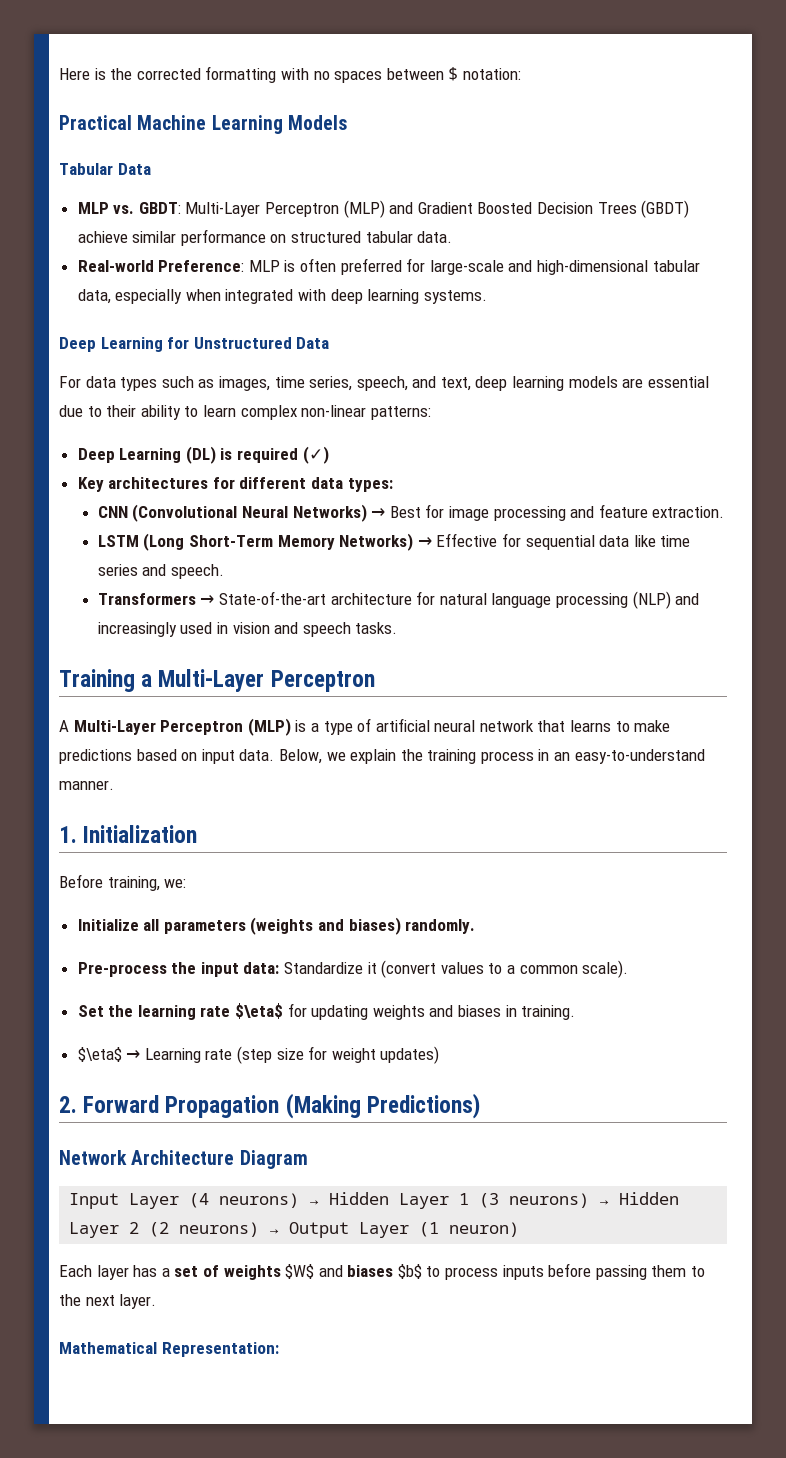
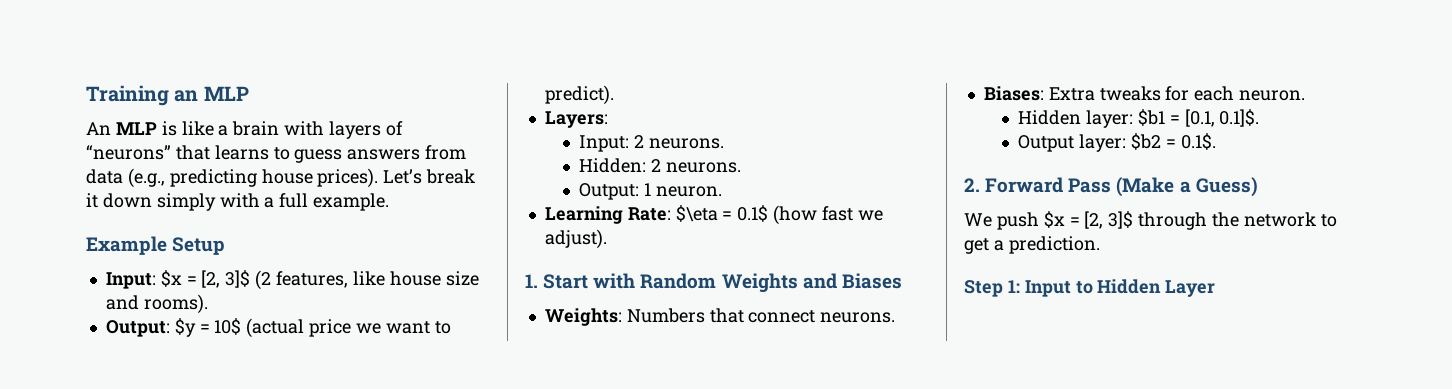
- Here is the corrected formatting with no spaces between $ notation:
- Practical Machine Learning Models
- Tabular Data
- MLP vs. GBDT: Multi-Layer Perceptron (MLP) and Gradient Boosted Decision Trees (GBDT) achieve similar performance on structured tabular data.
- Real-world Preference: MLP is often preferred for large-scale and high-dimensional tabular data, especially when integrated with deep learning systems.
- Deep Learning for Unstructured Data
- For data types such as images, time series, speech, and text, deep learning models are essential due to their ability to learn complex non-linear patterns:
- Deep Learning (DL) is required (✓)
- Key architectures for different data types:
- CNN (Convolutional Neural Networks) → Best for image processing and feature extraction.
- LSTM (Long Short-Term Memory Networks) → Effective for sequential data like time series and speech.
- Transformers → State-of-the-art architecture for natural language processing (NLP) and increasingly used in vision and speech tasks.
- Training a Multi-Layer Perceptron
- A Multi-Layer Perceptron (MLP) is a type of artificial neural network that learns to make predictions based on input data. Below, we explain the training process in an easy-to-understand manner.
- 1. Initialization
- Before training, we:
- Initialize all parameters (weights and biases) randomly.
- Pre-process the input data: Standardize it (convert values to a common scale).
- Set the learning rate $\eta$ for updating weights and biases in training.
- $\eta$ → Learning rate (step size for weight updates)
- 2. Forward Propagation (Making Predictions)
- Network Architecture Diagram
- Input Layer (4 neurons) → Hidden Layer 1 (3 neurons) → Hidden Layer 2 (2 neurons) → Output Layer (1 neuron)
- Each layer has a set of weights $W$ and biases $b$ to process inputs before passing them to the next layer.
- Mathematical Representation:
+ Training an MLP
+ An MLP is like a brain with layers of “neurons” that learns to guess answers from data (e.g., predicting house prices). Let’s break it down simply with a full example.
+ Example Setup
+ Input: $x = [2, 3]$ (2 features, like house size and rooms).
+ Output: $y = 10$ (actual price we want to predict).
+ Layers:
+ Input: 2 neurons.
+ Hidden: 2 neurons.
+ Output: 1 neuron.
+ Learning Rate: $\eta = 0.1$ (how fast we adjust).
+ 1. Start with Random Weights and Biases
+ Weights: Numbers that connect neurons.
+ Biases: Extra tweaks for each neuron.
+ Hidden layer: $b1 = [0.1, 0.1]$.
+ Output layer: $b2 = 0.1$.
+ 2. Forward Pass (Make a Guess)
+ We push $x = [2, 3]$ through the network to get a prediction.
+ Step 1: Input to Hidden Layer

